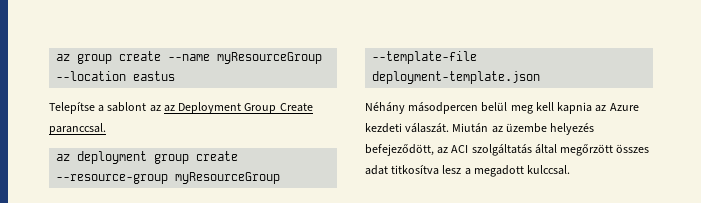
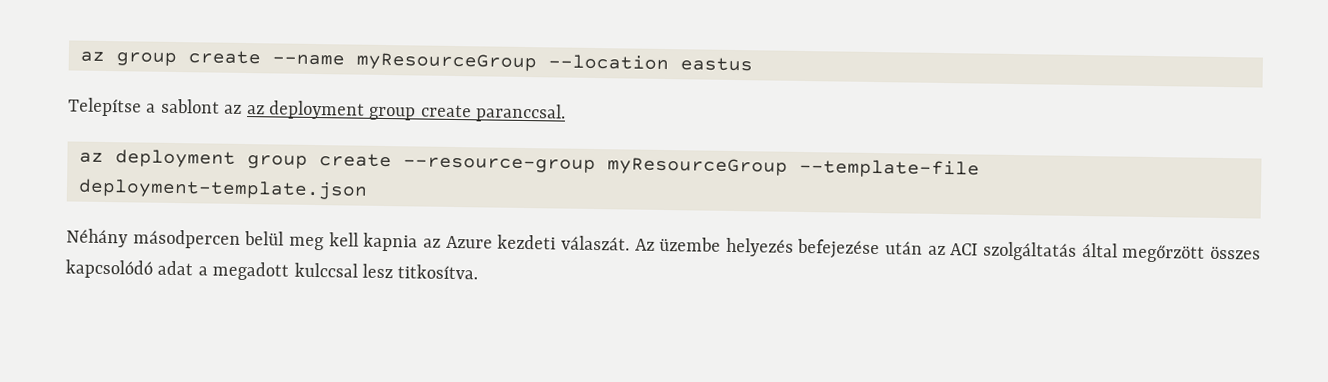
- Telepítse a sablont az az Deployment Group Create paranccsal.
+ Telepítse a sablont az az deployment group create paranccsal.
- Miután az üzembe helyezés befejeződött, az ACI szolgáltatás által megőrzött összes adat titkosítva lesz a megadott kulccsal.
+ Az üzembe helyezés befejezése után az ACI szolgáltatás által megőrzött összes kapcsolódó adat a megadott kulccsal lesz titkosítva.

